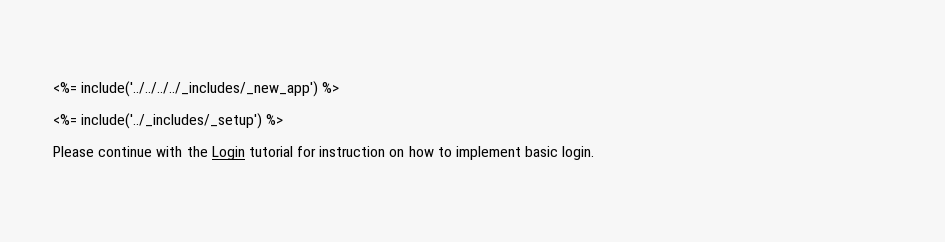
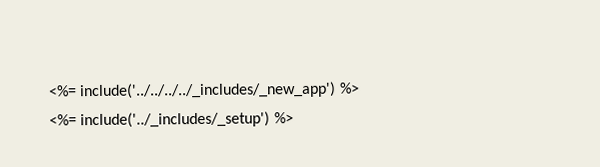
- Please continue with the Login tutorial for instruction on how to implement basic login.

